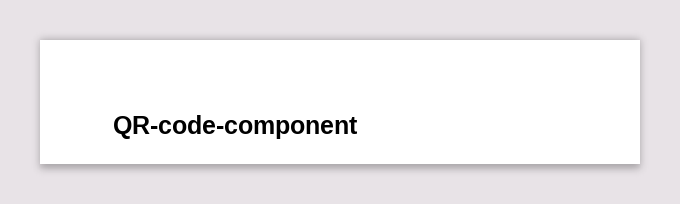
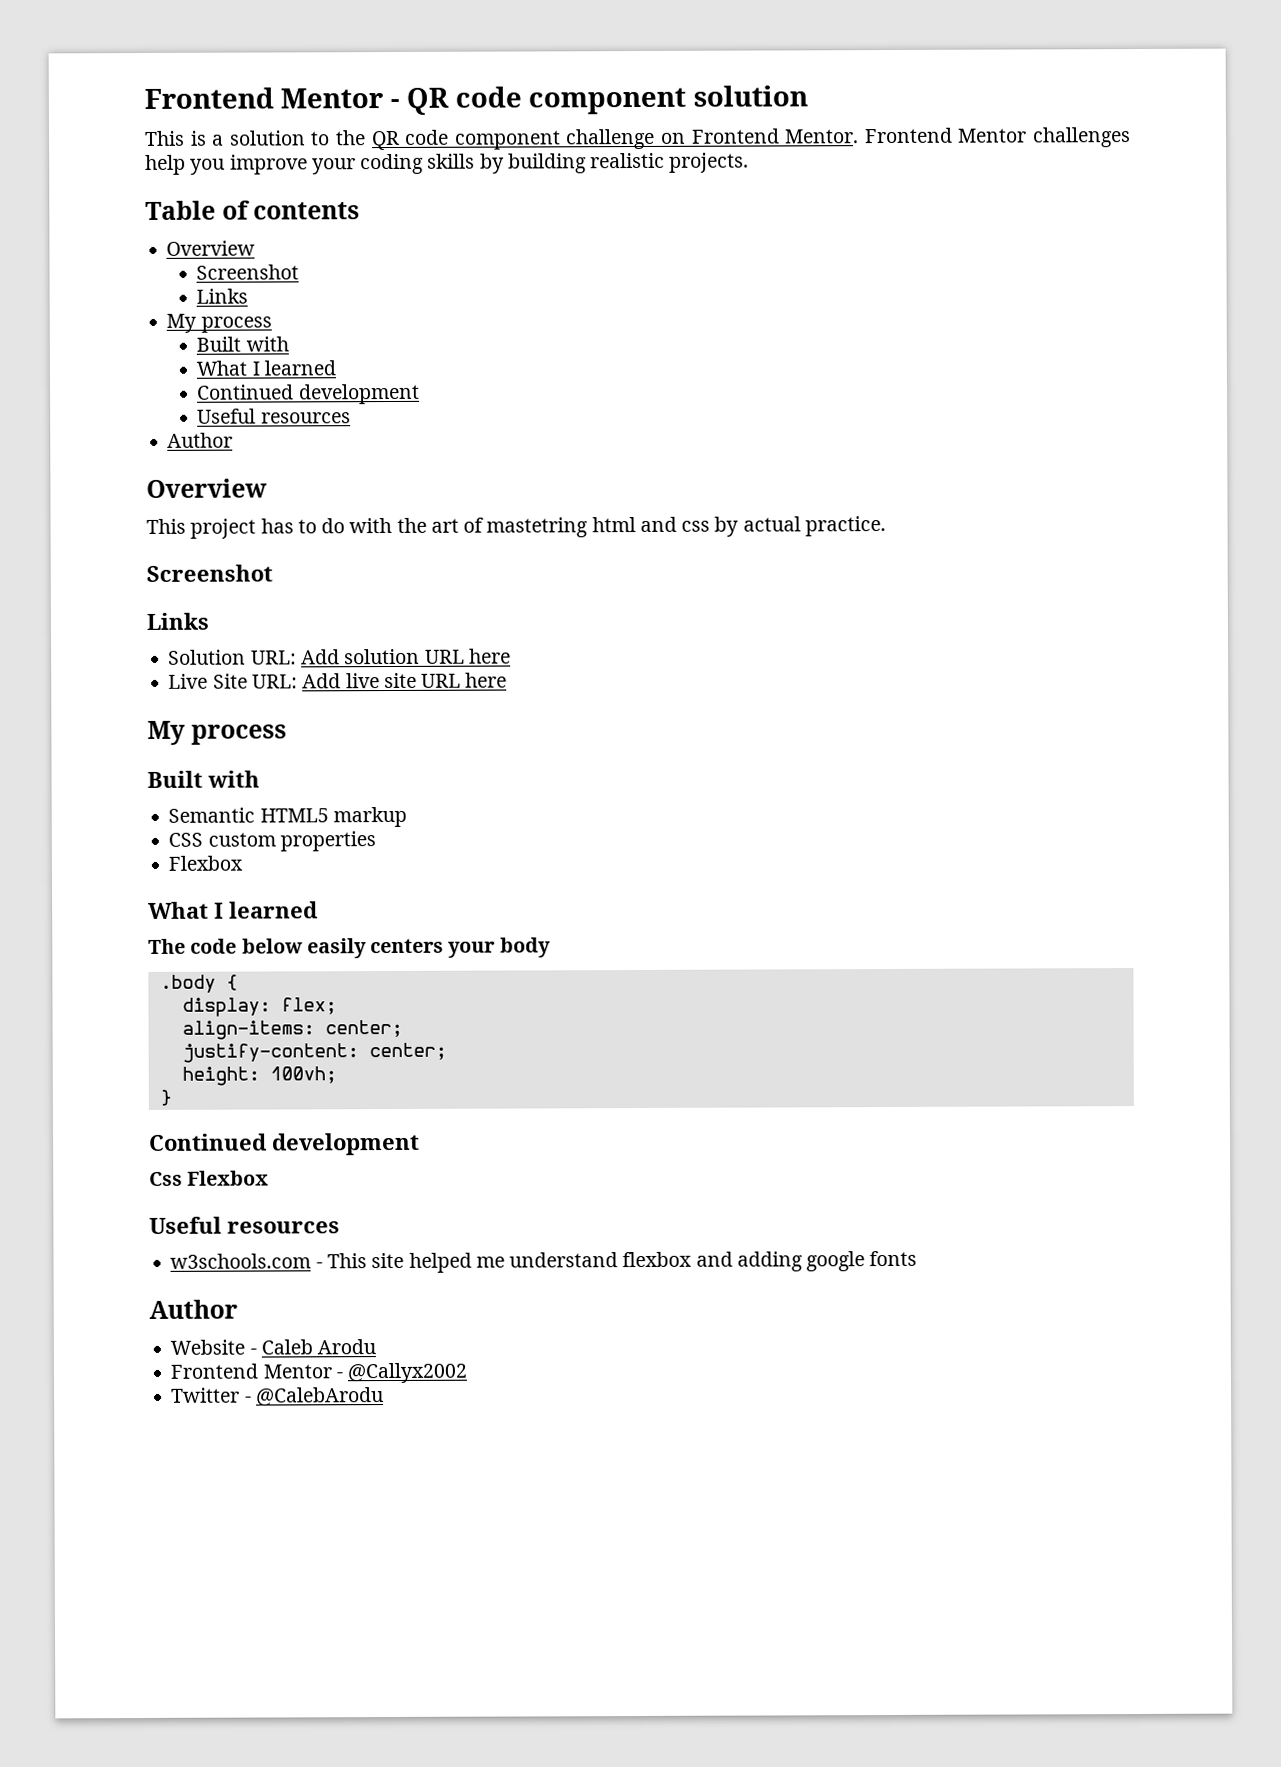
- QR-code-component
+ Frontend Mentor - QR code component solution
+ This is a solution to the QR code component challenge on Frontend Mentor. Frontend Mentor challenges help you improve your coding skills by building realistic projects.
+ Table of contents
+ Overview
+ Screenshot
+ Links
+ My process
+ Built with
+ What I learned
+ Continued development
+ Useful resources
+ Author
+ Overview
+ This project has to do with the art of mastetring html and css by actual practice.
+ Screenshot
+ Links
+ Solution URL: Add solution URL here
+ Live Site URL: Add live site URL here
+ My process
+ Built with
+ Semantic HTML5 markup
+ CSS custom properties
+ Flexbox
+ What I learned
+ The code below easily centers your body
+ .body {
+ display: flex;
+ align-items: center;
+ justify-content: center;
+ height: 100vh;
+ }
+ Continued development
+ Css Flexbox
+ Useful resources
+ w3schools.com - This site helped me understand flexbox and adding google fonts
+ Author
+ Website - Caleb Arodu
+ Frontend Mentor - @Callyx2002
+ Twitter - @CalebArodu

